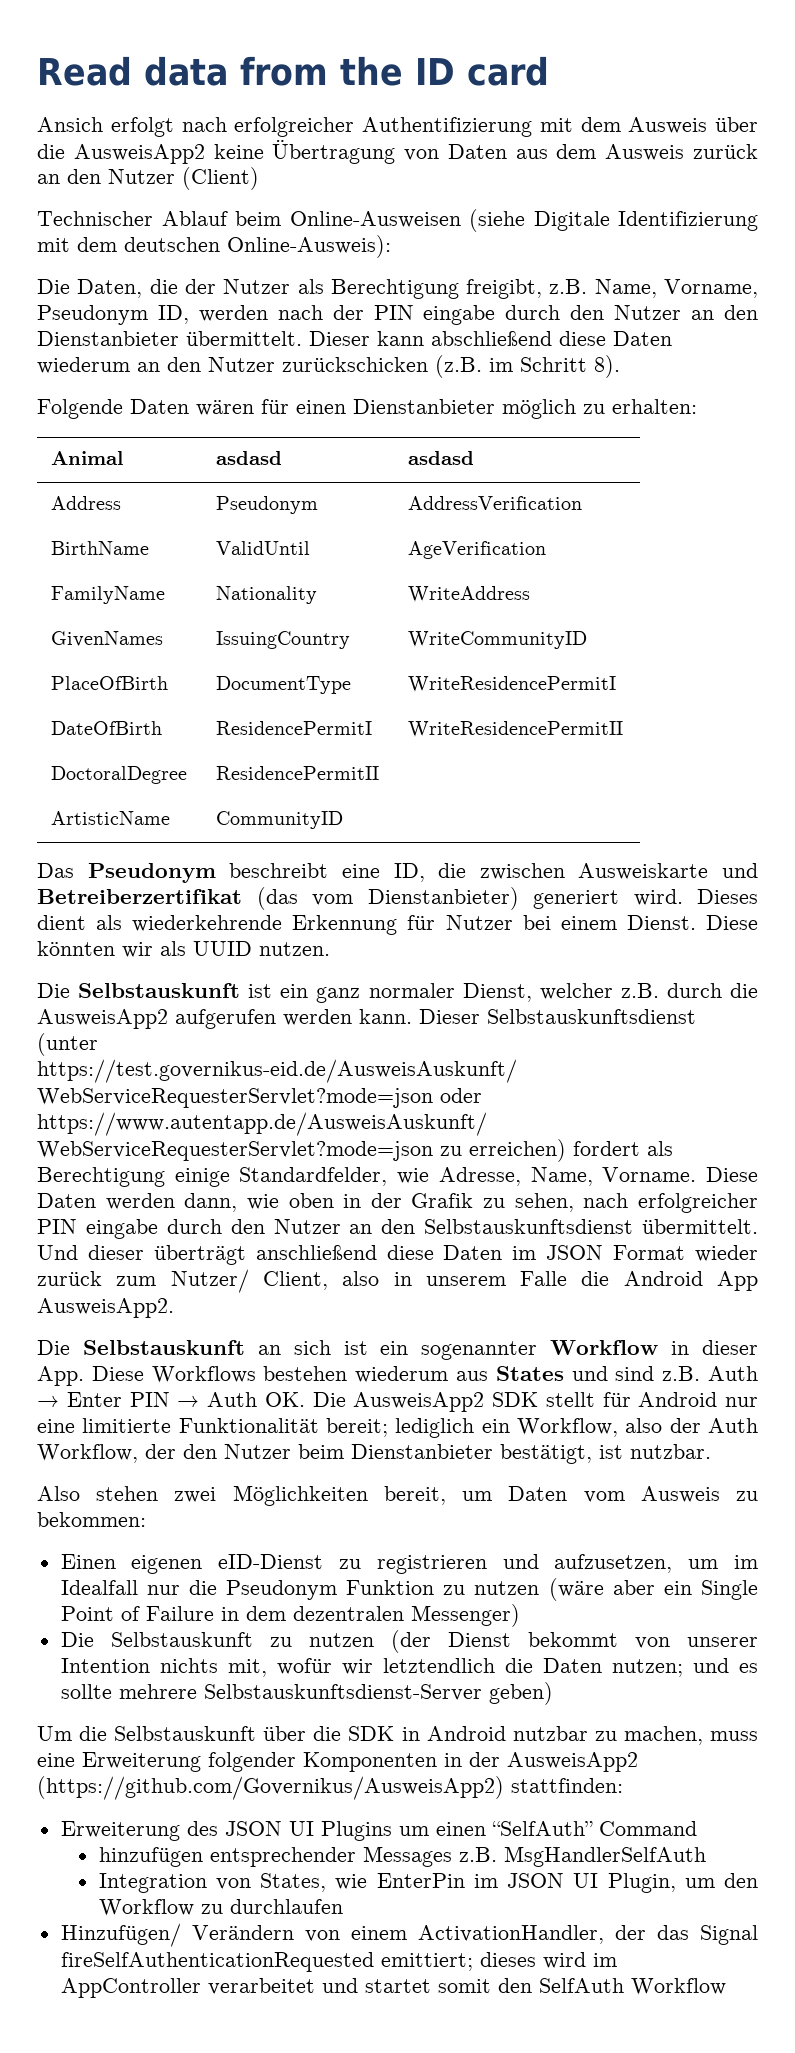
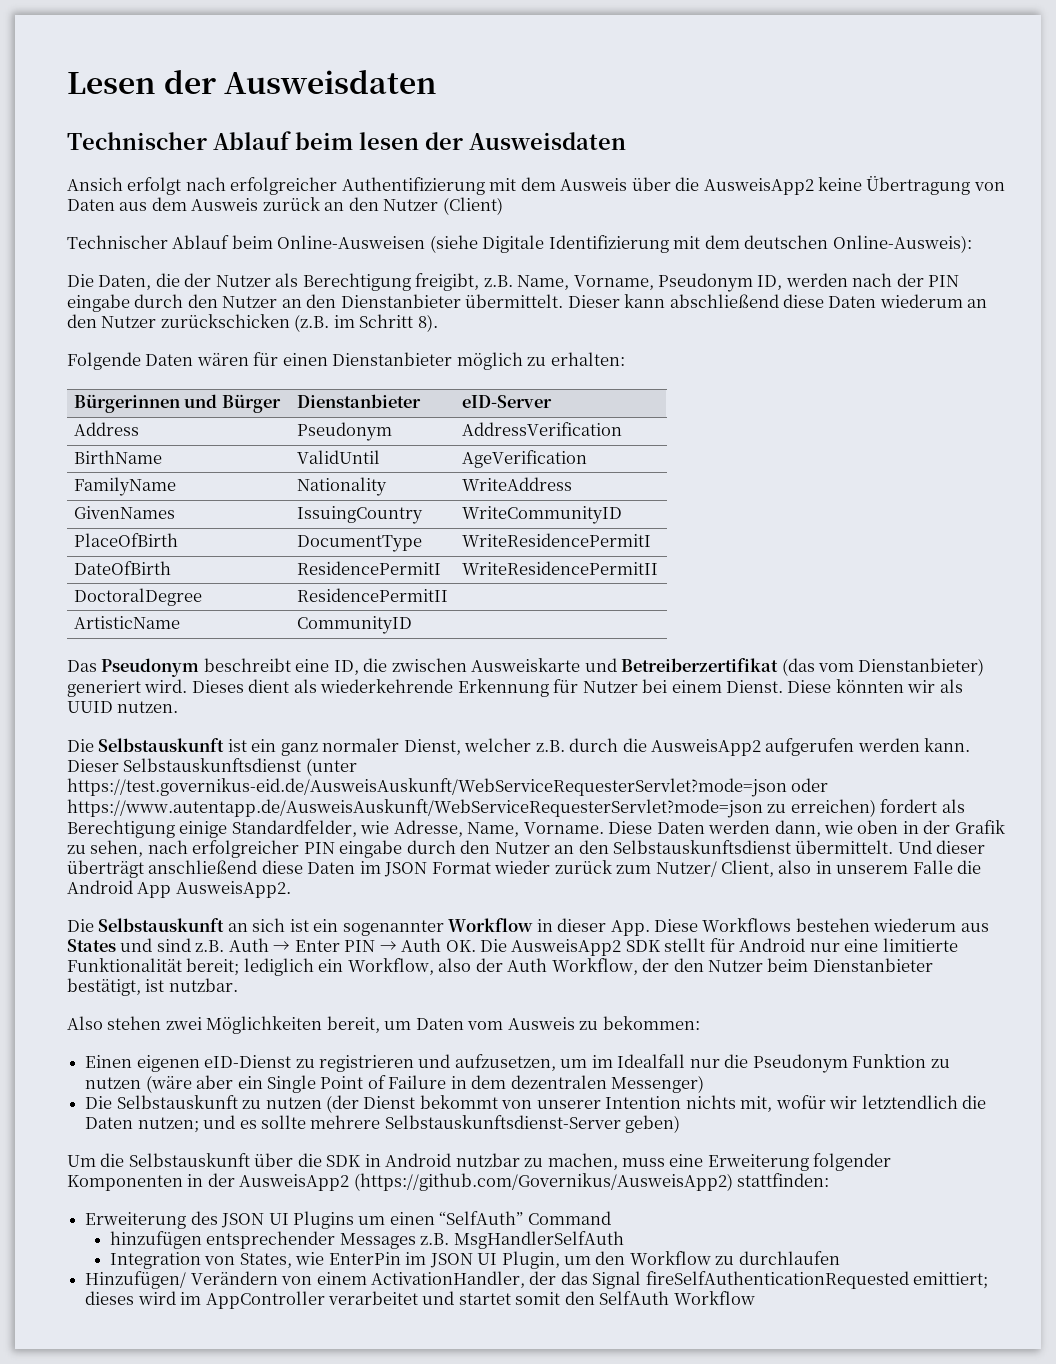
- Read data from the ID card
+ Lesen der Ausweisdaten
+ Technischer Ablauf beim lesen der Ausweisdaten
- Animal | asdasd | asdasd
+ Bürgerinnen und Bürger | Dienstanbieter | eID-Server

